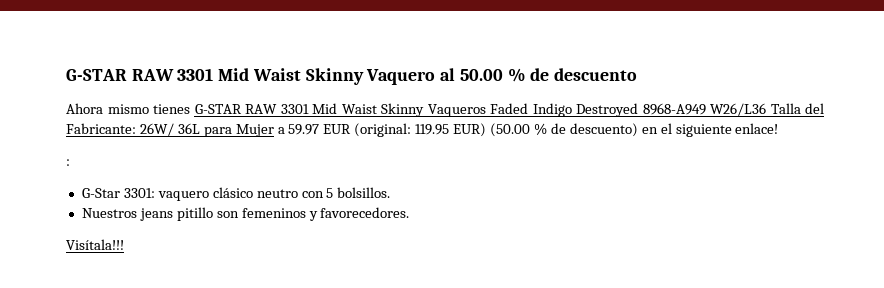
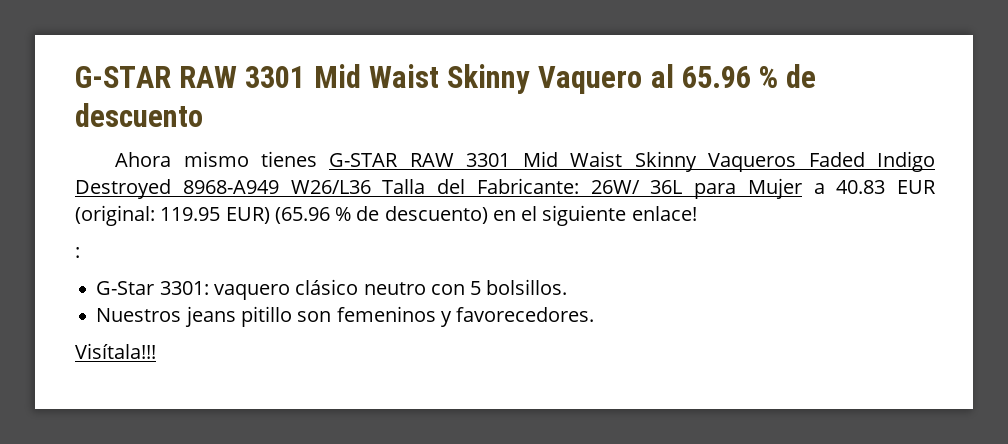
- G-STAR RAW 3301 Mid Waist Skinny Vaquero al 50.00 % de descuento
+ G-STAR RAW 3301 Mid Waist Skinny Vaquero al 65.96 % de descuento
- Ahora mismo tienes G-STAR RAW 3301 Mid Waist Skinny Vaqueros Faded Indigo Destroyed 8968-A949 W26/L36 Talla del Fabricante: 26W/ 36L para Mujer a 59.97 EUR (original: 119.95 EUR) (50.00 % de descuento) en el siguiente enlace!
+ Ahora mismo tienes G-STAR RAW 3301 Mid Waist Skinny Vaqueros Faded Indigo Destroyed 8968-A949 W26/L36 Talla del Fabricante: 26W/ 36L para Mujer a 40.83 EUR (original: 119.95 EUR) (65.96 % de descuento) en el siguiente enlace!

